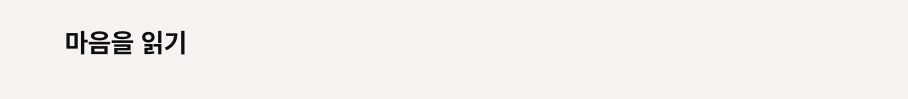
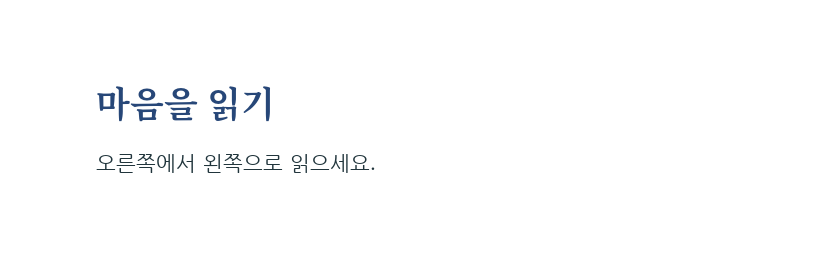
+ 오른쪽에서 왼쪽으로 읽으세요.

